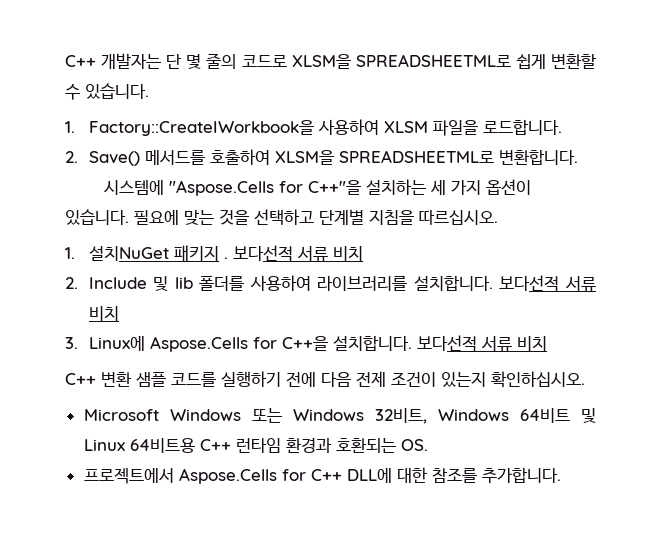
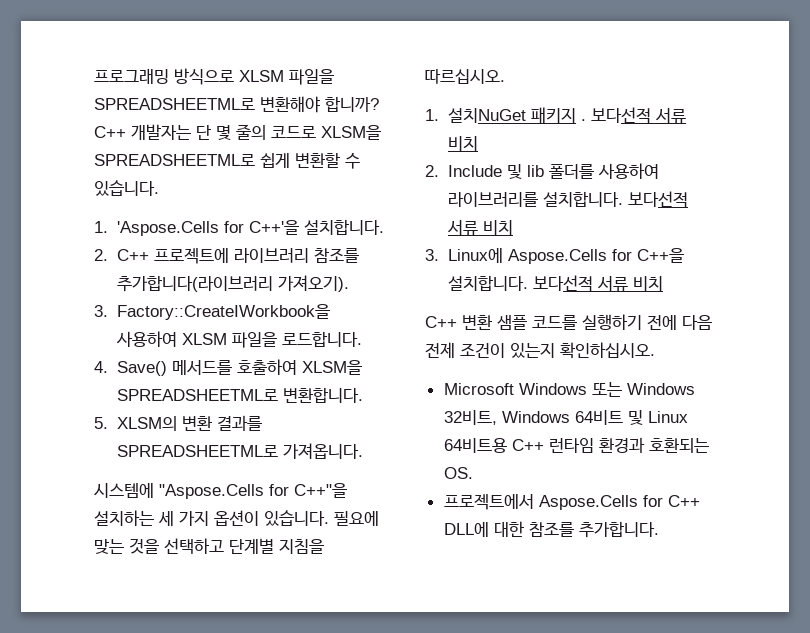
+ 프로그래밍 방식으로 XLSM 파일을 SPREADSHEETML로 변환해야 합니까?
- 1. Factory::CreateIWorkbook을 사용하여 XLSM 파일을 로드합니다.
+ 1. 'Aspose.Cells for C++'을 설치합니다.
+ 2. C++ 프로젝트에 라이브러리 참조를 추가합니다(라이브러리 가져오기).
+ 3. Factory::CreateIWorkbook을 사용하여 XLSM 파일을 로드합니다.
- 2. Save() 메서드를 호출하여 XLSM을 SPREADSHEETML로 변환합니다.
+ 4. Save() 메서드를 호출하여 XLSM을 SPREADSHEETML로 변환합니다.
+ 5. XLSM의 변환 결과를 SPREADSHEETML로 가져옵니다.

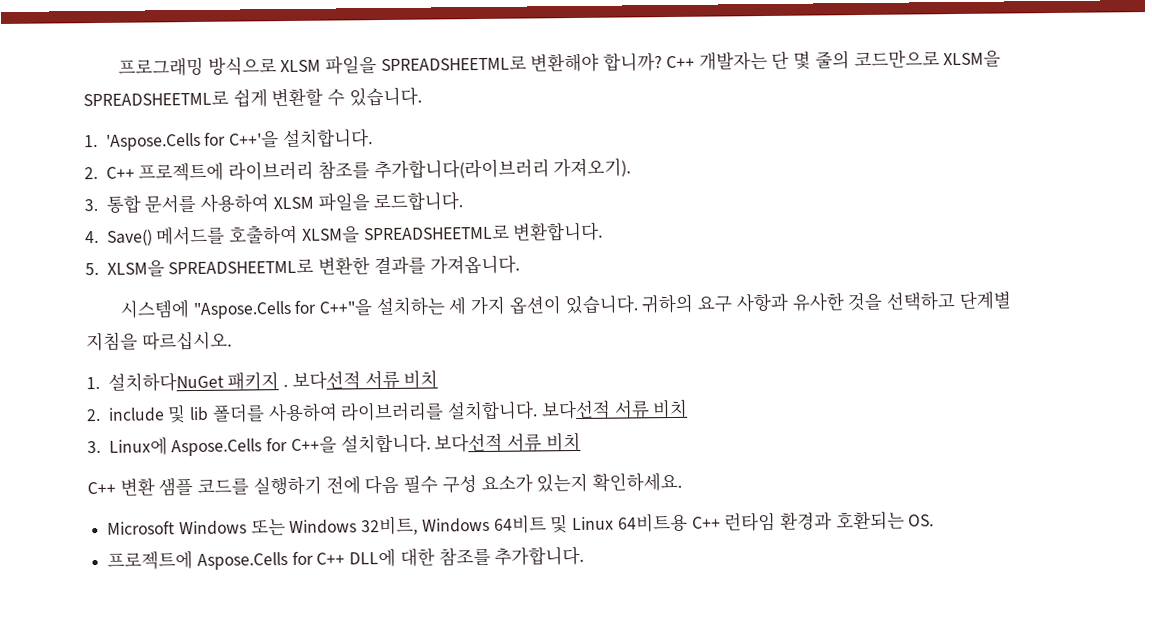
- C++ 개발자는 단 몇 줄의 코드로 XLSM을 SPREADSHEETML로 쉽게 변환할 수 있습니다.
+ C++ 개발자는 단 몇 줄의 코드만으로 XLSM을 SPREADSHEETML로 쉽게 변환할 수 있습니다.
- 3. Factory::CreateIWorkbook을 사용하여 XLSM 파일을 로드합니다.
+ 3. 통합 문서를 사용하여 XLSM 파일을 로드합니다.
- 5. XLSM의 변환 결과를 SPREADSHEETML로 가져옵니다.
+ 5. XLSM을 SPREADSHEETML로 변환한 결과를 가져옵니다.
- 필요에 맞는 것을 선택하고 단계별 지침을 따르십시오.
+ 귀하의 요구 사항과 유사한 것을 선택하고 단계별 지침을 따르십시오.
- 1. 설치NuGet 패키지 .
+ 1. 설치하다NuGet 패키지 .
- 2. Include 및 lib 폴더를 사용하여 라이브러리를 설치합니다.
+ 2. include 및 lib 폴더를 사용하여 라이브러리를 설치합니다.
- C++ 변환 샘플 코드를 실행하기 전에 다음 전제 조건이 있는지 확인하십시오.
+ C++ 변환 샘플 코드를 실행하기 전에 다음 필수 구성 요소가 있는지 확인하세요.
- 프로젝트에서 Aspose.Cells for C++ DLL에 대한 참조를 추가합니다.
+ 프로젝트에 Aspose.Cells for C++ DLL에 대한 참조를 추가합니다.

